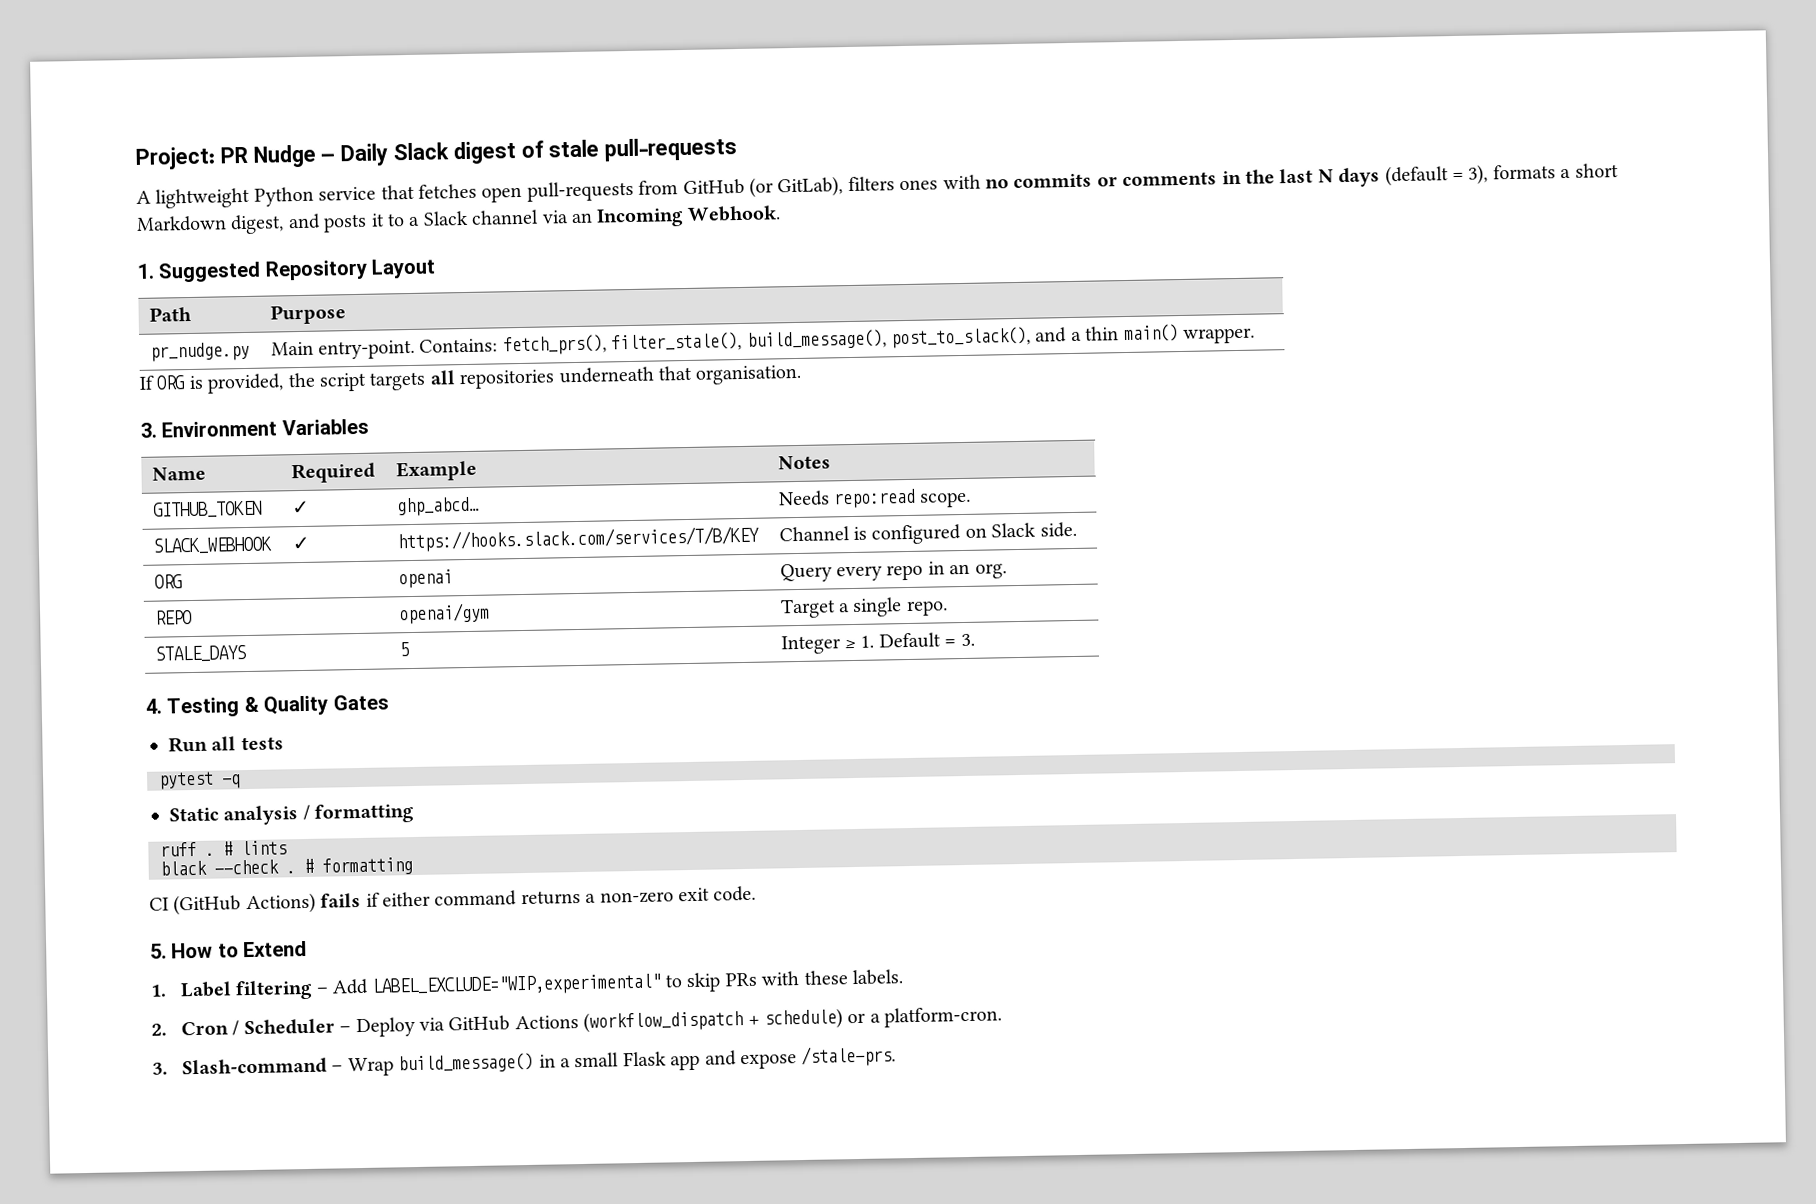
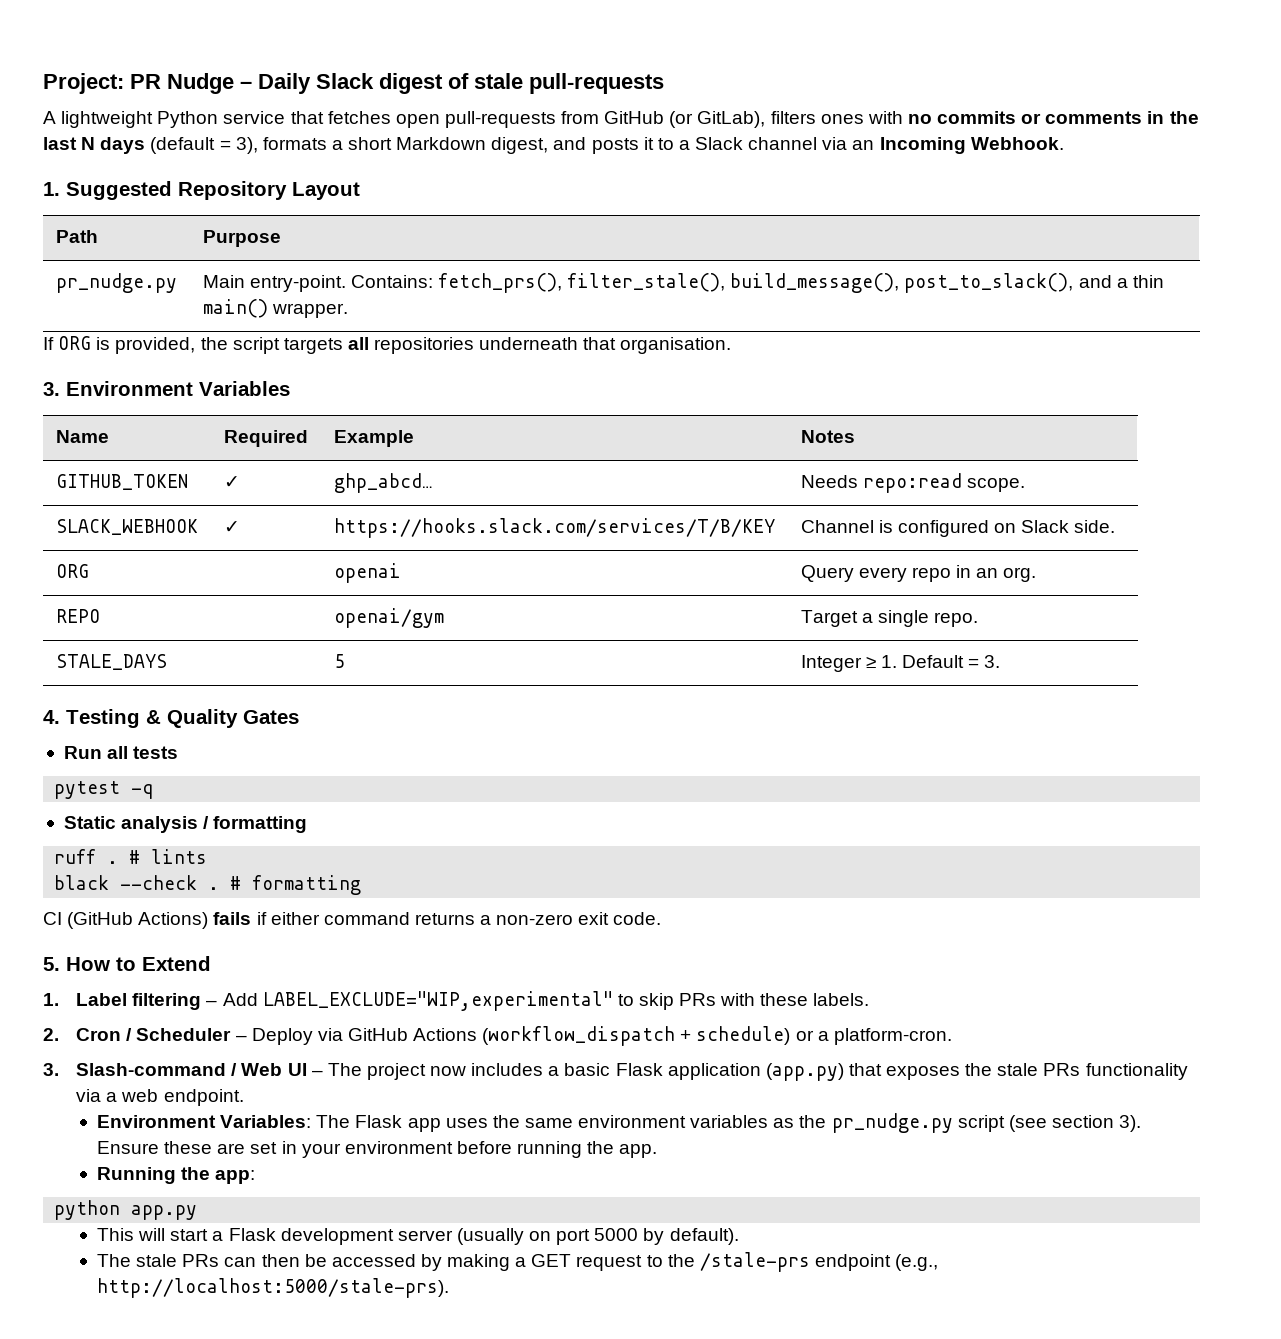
- 3. Slash‑command – Wrap build_message() in a small Flask app and expose /stale‑prs.
+ 3. Slash‑command / Web UI – The project now includes a basic Flask application (app.py) that exposes the stale PRs functionality via a web endpoint.
+ Environment Variables: The Flask app uses the same environment variables as the pr_nudge.py script (see section 3). Ensure these are set in your environment before running the app.
+ Running the app:
+ python app.py
+ This will start a Flask development server (usually on port 5000 by default).
+ The stale PRs can then be accessed by making a GET request to the /stale-prs endpoint (e.g., http://localhost:5000/stale-prs).

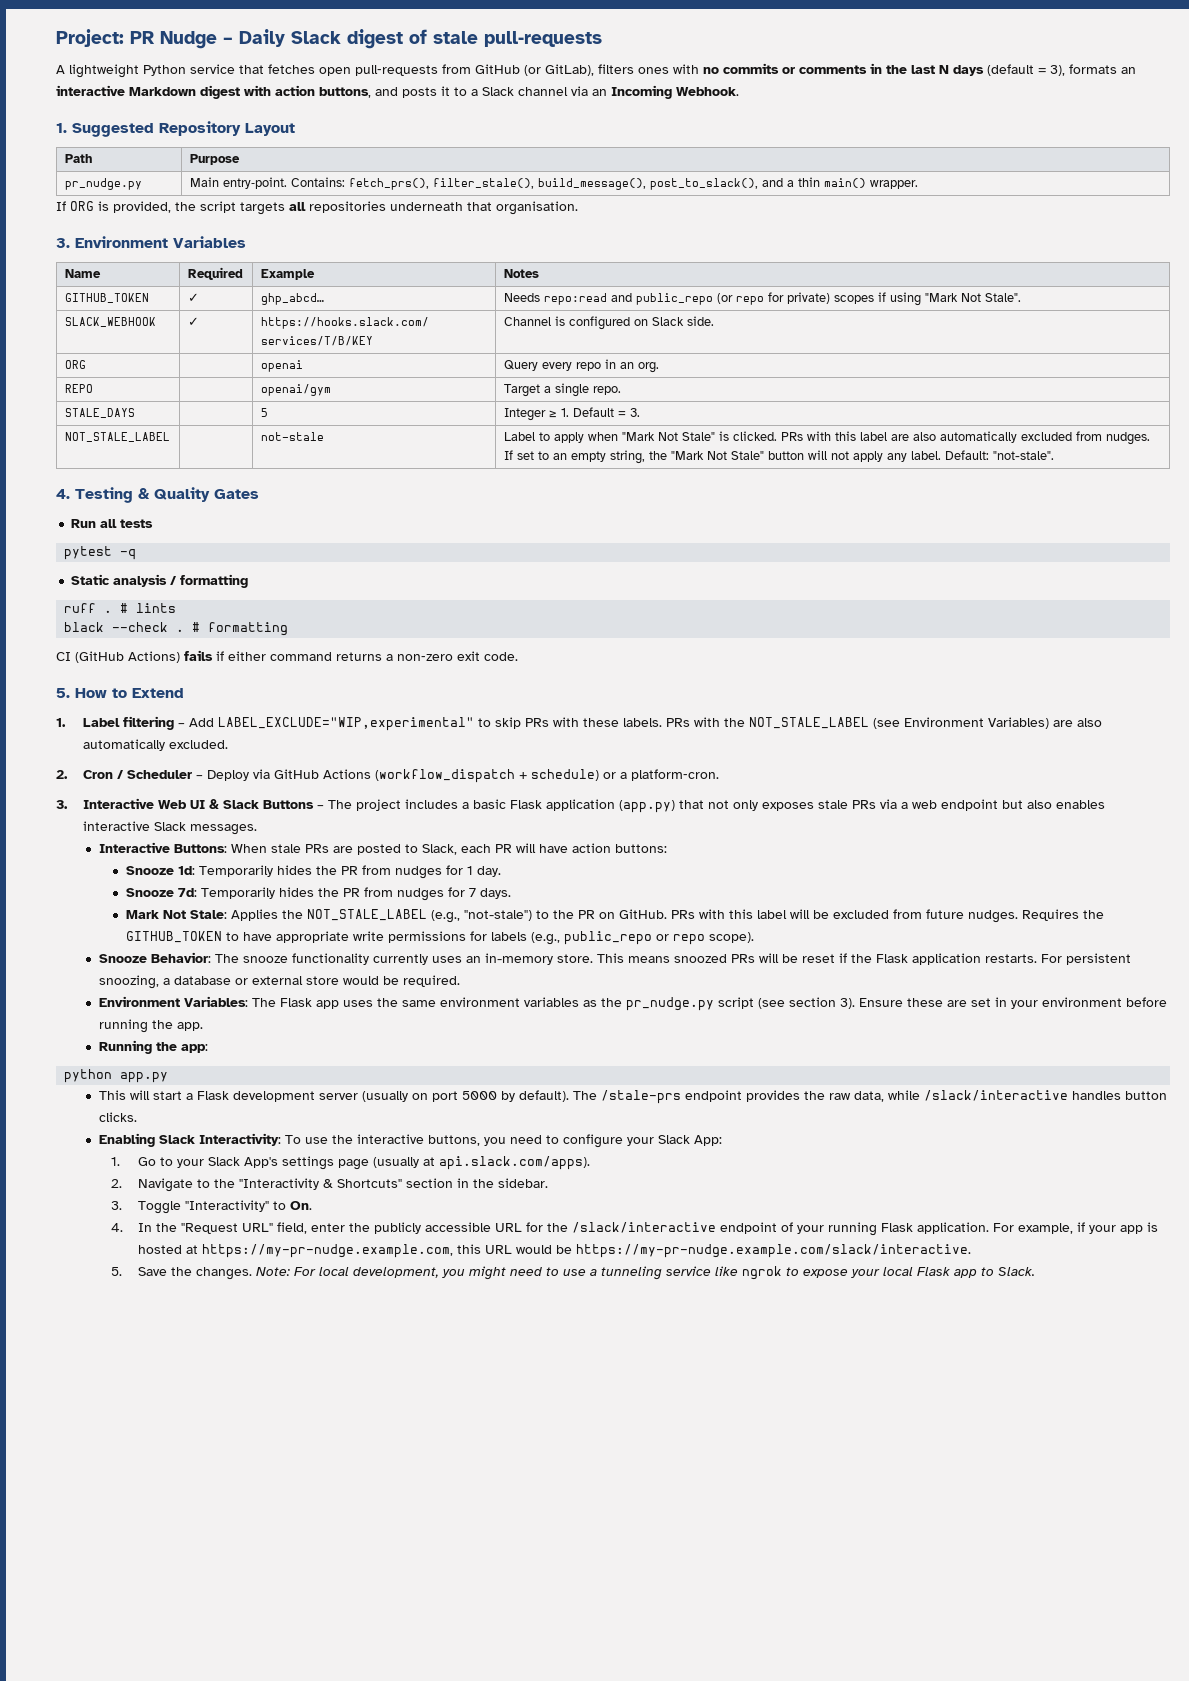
- A lightweight Python service that fetches open pull‑requests from GitHub (or GitLab), filters ones with no commits or comments in the last N days (default = 3), formats a short Markdown digest, and posts it to a Slack channel via an Incoming Webhook.
+ A lightweight Python service that fetches open pull‑requests from GitHub (or GitLab), filters ones with no commits or comments in the last N days (default = 3), formats an interactive Markdown digest with action buttons, and posts it to a Slack channel via an Incoming Webhook.
- GITHUB_TOKEN | ✓ | ghp_abcd… | Needs repo:read scope.
+ GITHUB_TOKEN | ✓ | ghp_abcd… | Needs repo:read and public_repo (or repo for private) scopes if using "Mark Not Stale".
+ NOT_STALE_LABEL | | not-stale | Label to apply when "Mark Not Stale" is clicked. PRs with this label are also automatically excluded from nudges. If set to an empty string, the "Mark Not Stale" button will not apply any label. Default: "not-stale".
+ PRs with the NOT_STALE_LABEL (see Environment Variables) are also automatically excluded.
- 3. Slash‑command / Web UI – The project now includes a basic Flask application (app.py) that exposes the stale PRs functionality via a web endpoint.
+ 3. Interactive Web UI & Slack Buttons – The project includes a basic Flask application (app.py) that not only exposes stale PRs via a web endpoint but also enables interactive Slack messages.
+ Interactive Buttons: When stale PRs are posted to Slack, each PR will have action buttons:
+ Snooze 1d: Temporarily hides the PR from nudges for 1 day.
+ Snooze 7d: Temporarily hides the PR from nudges for 7 days.
+ Mark Not Stale: Applies the NOT_STALE_LABEL (e.g., "not-stale") to the PR on GitHub. PRs with this label will be excluded from future nudges. Requires the GITHUB_TOKEN to have appropriate write permissions for labels (e.g., public_repo or repo scope).
+ Snooze Behavior: The snooze functionality currently uses an in-memory store. This means snoozed PRs will be reset if the Flask application restarts. For persistent snoozing, a database or external store would be required.
- This will start a Flask development server (usually on port 5000 by default).
- The stale PRs can then be accessed by making a GET request to the /stale-prs endpoint (e.g., http://localhost:5000/stale-prs).
+ This will start a Flask development server (usually on port 5000 by default). The /stale-prs endpoint provides the raw data, while /slack/interactive handles button clicks.
+ Enabling Slack Interactivity: To use the interactive buttons, you need to configure your Slack App:
+ 1. Go to your Slack App's settings page (usually at api.slack.com/apps).
+ 2. Navigate to the "Interactivity & Shortcuts" section in the sidebar.
+ 3. Toggle "Interactivity" to On.
+ 4. In the "Request URL" field, enter the publicly accessible URL for the /slack/interactive endpoint of your running Flask application. For example, if your app is hosted at https://my-pr-nudge.example.com, this URL would be https://my-pr-nudge.example.com/slack/interactive.
+ 5. Save the changes. Note: For local development, you might need to use a tunneling service like ngrok to expose your local Flask app to Slack.

